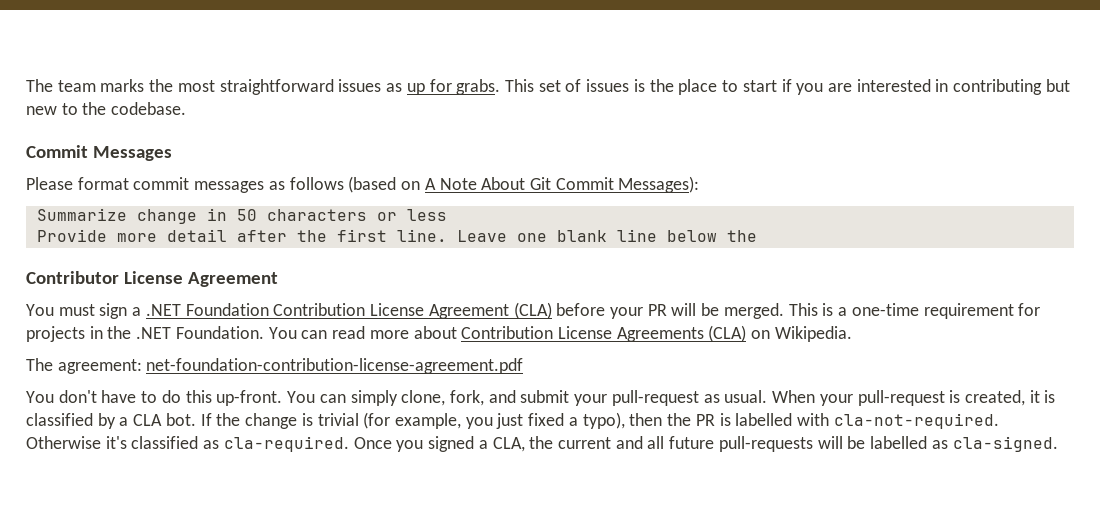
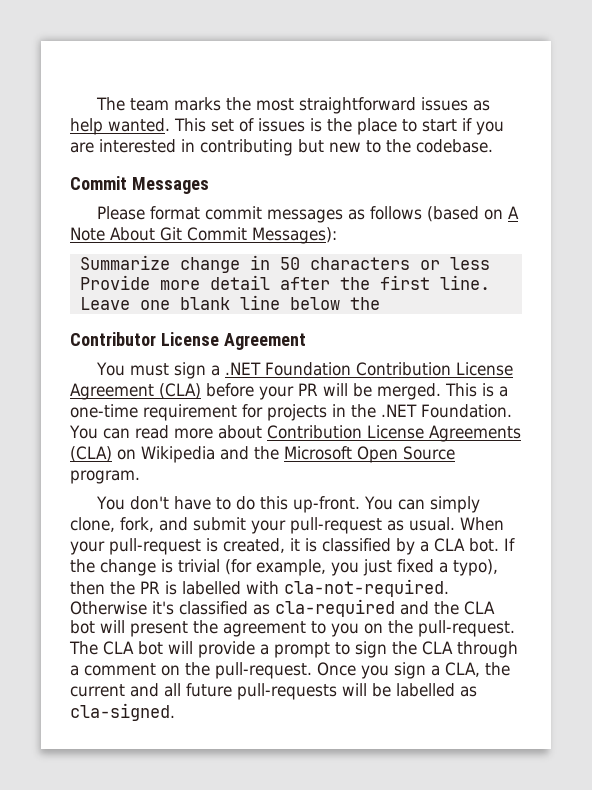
- The team marks the most straightforward issues as up for grabs.
+ The team marks the most straightforward issues as help wanted.
- You can read more about Contribution License Agreements (CLA) on Wikipedia.
- The agreement: net-foundation-contribution-license-agreement.pdf
+ You can read more about Contribution License Agreements (CLA) on Wikipedia and the Microsoft Open Source program.
- Otherwise it's classified as cla-required.
+ Otherwise it's classified as cla-required and the CLA bot will present the agreement to you on the pull-request. The CLA bot will provide a prompt to sign the CLA through a comment on the pull-request.
- Once you signed a CLA, the current and all future pull-requests will be labelled as cla-signed.
+ Once you sign a CLA, the current and all future pull-requests will be labelled as cla-signed.

